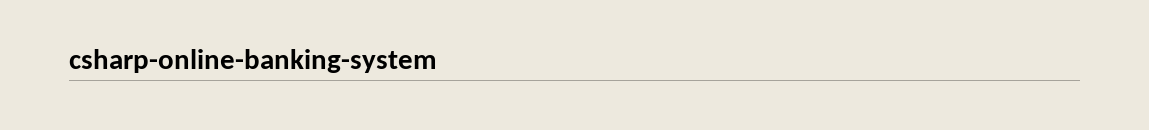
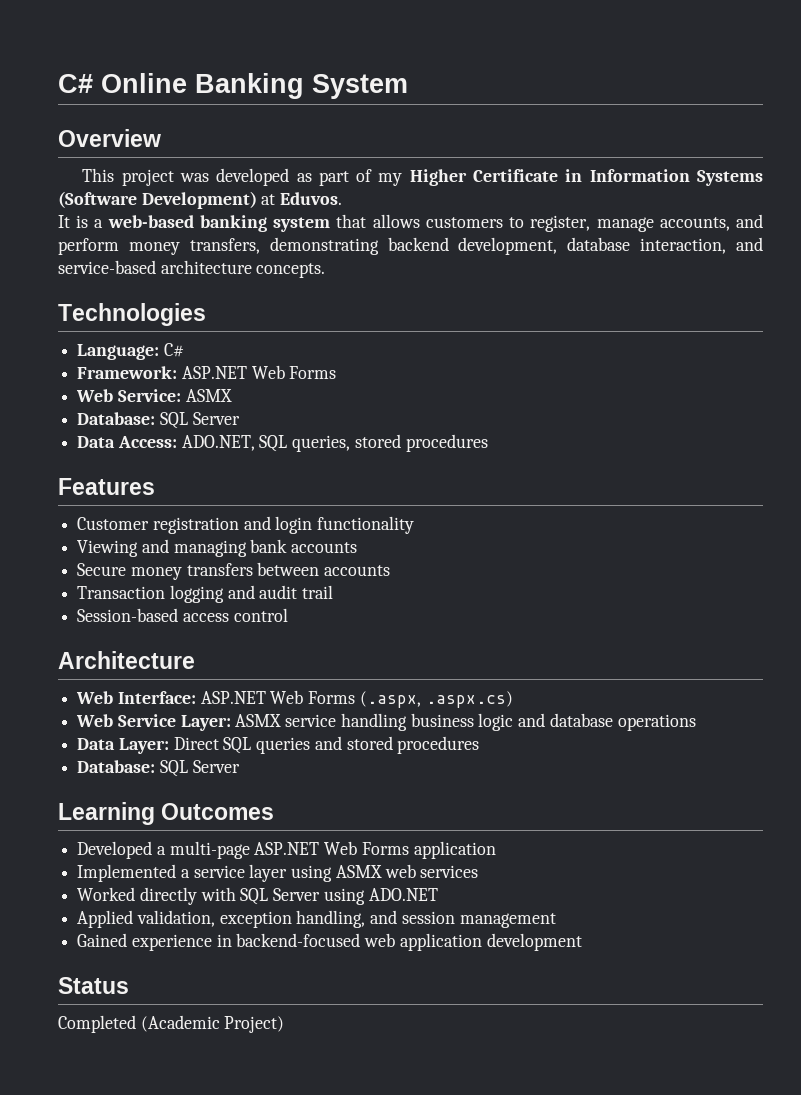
- csharp-online-banking-system
+ C# Online Banking System
+ Overview
+ This project was developed as part of my Higher Certificate in Information Systems (Software Development) at Eduvos.
+ It is a web-based banking system that allows customers to register, manage accounts, and perform money transfers, demonstrating backend development, database interaction, and service-based architecture concepts.
+ Technologies
+ Language: C#
+ Framework: ASP.NET Web Forms
+ Web Service: ASMX
+ Database: SQL Server
+ Data Access: ADO.NET, SQL queries, stored procedures
+ Features
+ Customer registration and login functionality
+ Viewing and managing bank accounts
+ Secure money transfers between accounts
+ Transaction logging and audit trail
+ Session-based access control
+ Architecture
+ Web Interface: ASP.NET Web Forms (.aspx, .aspx.cs)
+ Web Service Layer: ASMX service handling business logic and database operations
+ Data Layer: Direct SQL queries and stored procedures
+ Database: SQL Server
+ Learning Outcomes
+ Developed a multi-page ASP.NET Web Forms application
+ Implemented a service layer using ASMX web services
+ Worked directly with SQL Server using ADO.NET
+ Applied validation, exception handling, and session management
+ Gained experience in backend-focused web application development
+ Status
+ Completed (Academic Project)

